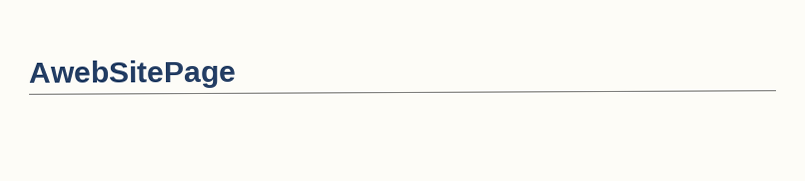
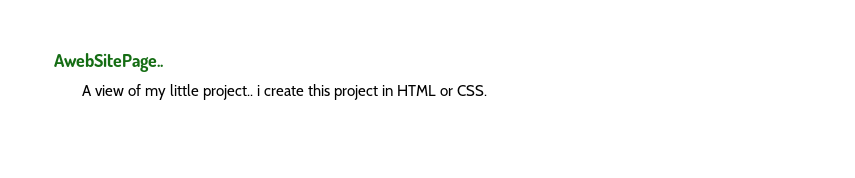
- AwebSitePage
+ AwebSitePage..
+ A view of my little project.. i create this project in HTML or CSS.

